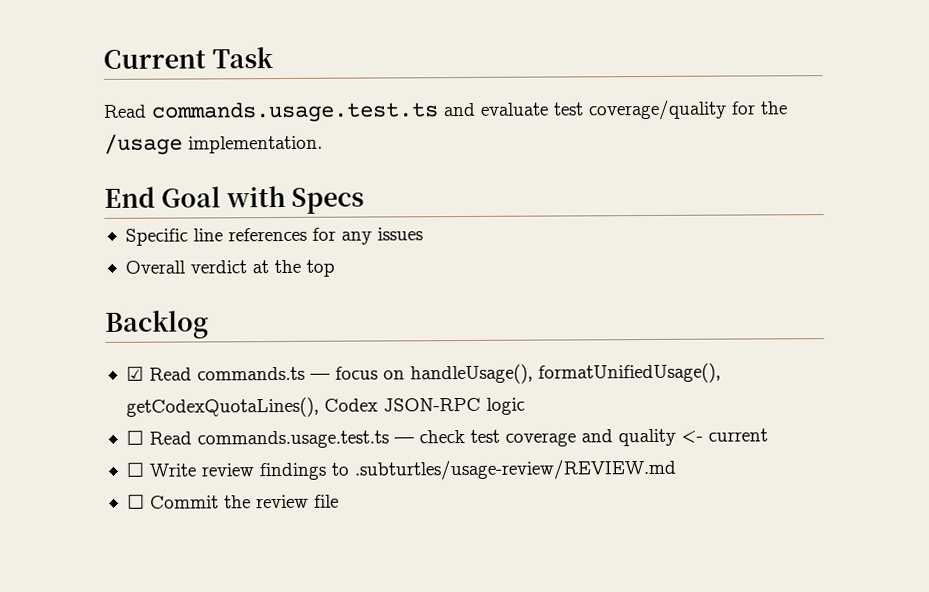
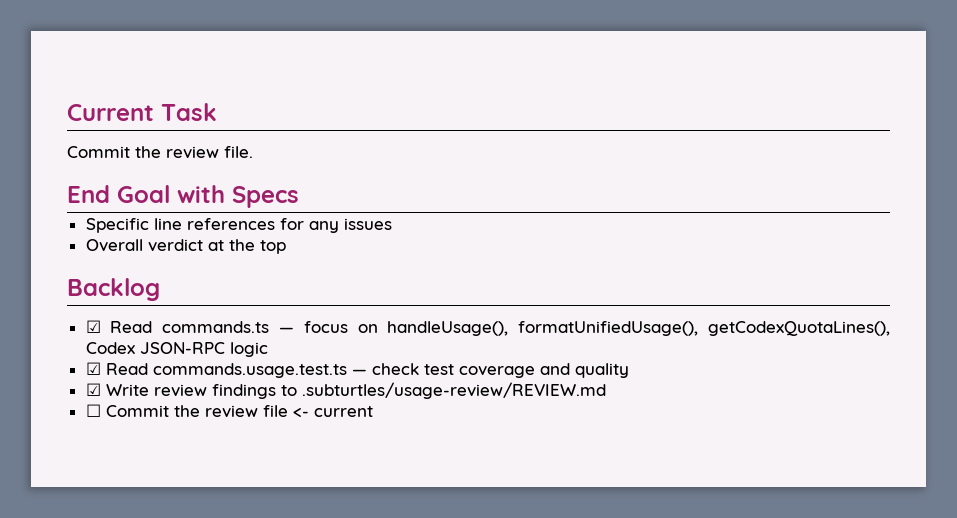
- Read commands.usage.test.ts and evaluate test coverage/quality for the /usage implementation.
+ Commit the review file.
- ☐ Read commands.usage.test.ts — check test coverage and quality <- current
- ☐ Write review findings to .subturtles/usage-review/REVIEW.md
+ ☑ Read commands.usage.test.ts — check test coverage and quality
+ ☑ Write review findings to .subturtles/usage-review/REVIEW.md
- ☐ Commit the review file
+ ☐ Commit the review file <- current

